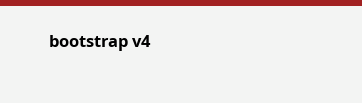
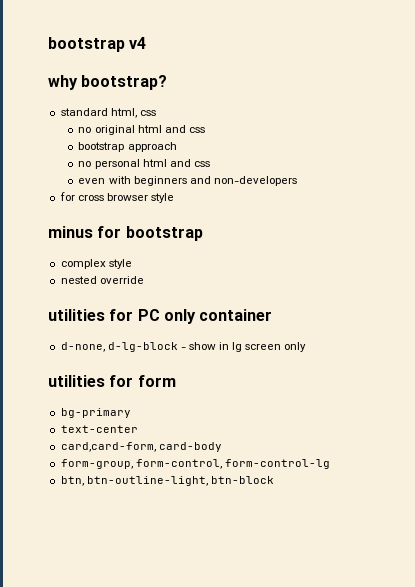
+ why bootstrap?
+ standard html, css
+ no original html and css
+ bootstrap approach
+ no personal html and css
+ even with beginners and non-developers
+ for cross browser style
+ minus for bootstrap
+ complex style
+ nested override
+ utilities for PC only container
+ d-none, d-lg-block - show in lg screen only
+ utilities for form
+ bg-primary
+ text-center
+ card,card-form, card-body
+ form-group, form-control, form-control-lg
+ btn, btn-outline-light, btn-block

